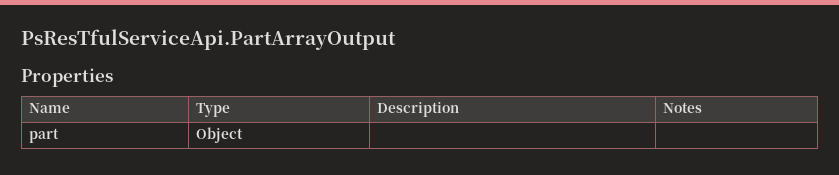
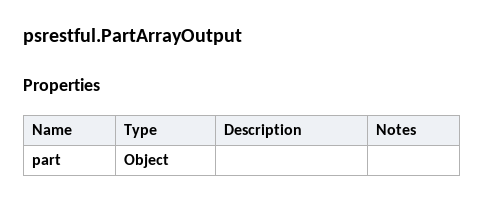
- PsResTfulServiceApi.PartArrayOutput
+ psrestful.PartArrayOutput

